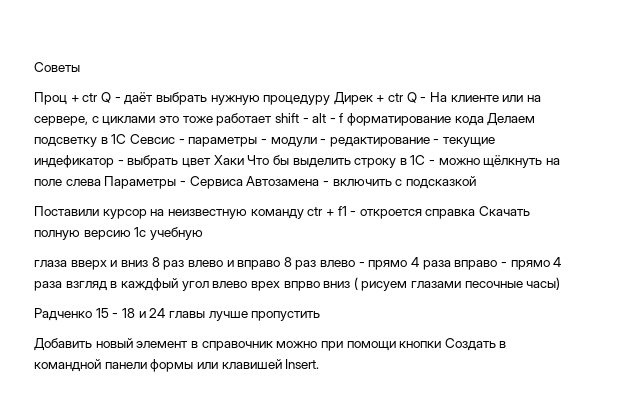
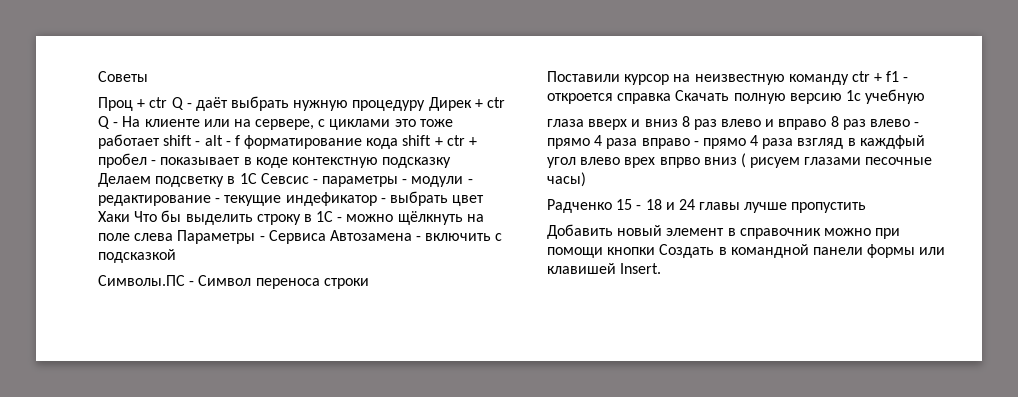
- Проц + ctr Q - даёт выбрать нужную процедуру Дирек + ctr Q - На клиенте или на сервере, с циклами это тоже работает shift - alt - f форматирование кода Делаем подсветку в 1С Севсис - параметры - модули - редактирование - текущие индефикатор - выбрать цвет Хаки Что бы выделить строку в 1С - можно щёлкнуть на поле слева Параметры - Сервиса Автозамена - включить с подсказкой
+ Проц + ctr Q - даёт выбрать нужную процедуру Дирек + ctr Q - На клиенте или на сервере, с циклами это тоже работает shift - alt - f форматирование кода shift + ctr + пробел - показывает в коде контекстную подсказку Делаем подсветку в 1С Севсис - параметры - модули - редактирование - текущие индефикатор - выбрать цвет Хаки Что бы выделить строку в 1С - можно щёлкнуть на поле слева Параметры - Сервиса Автозамена - включить с подсказкой
+ Символы.ПС - Символ переноса строки

